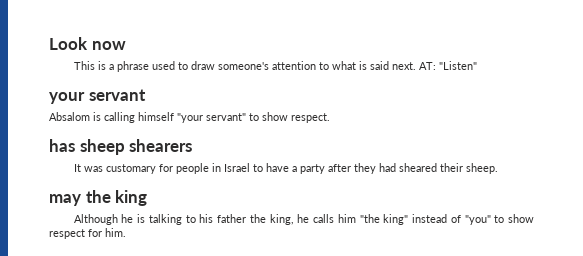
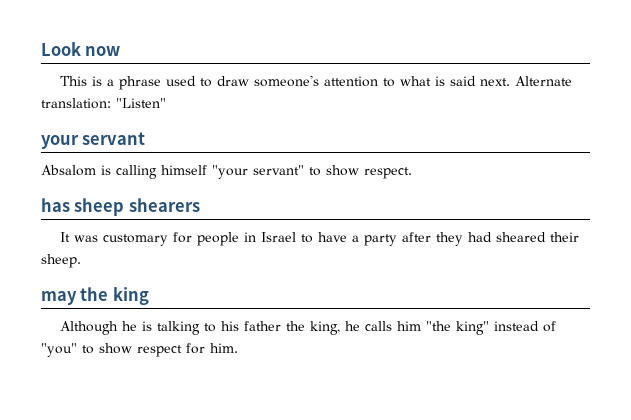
- AT: "Listen"
+ Alternate translation: "Listen"

